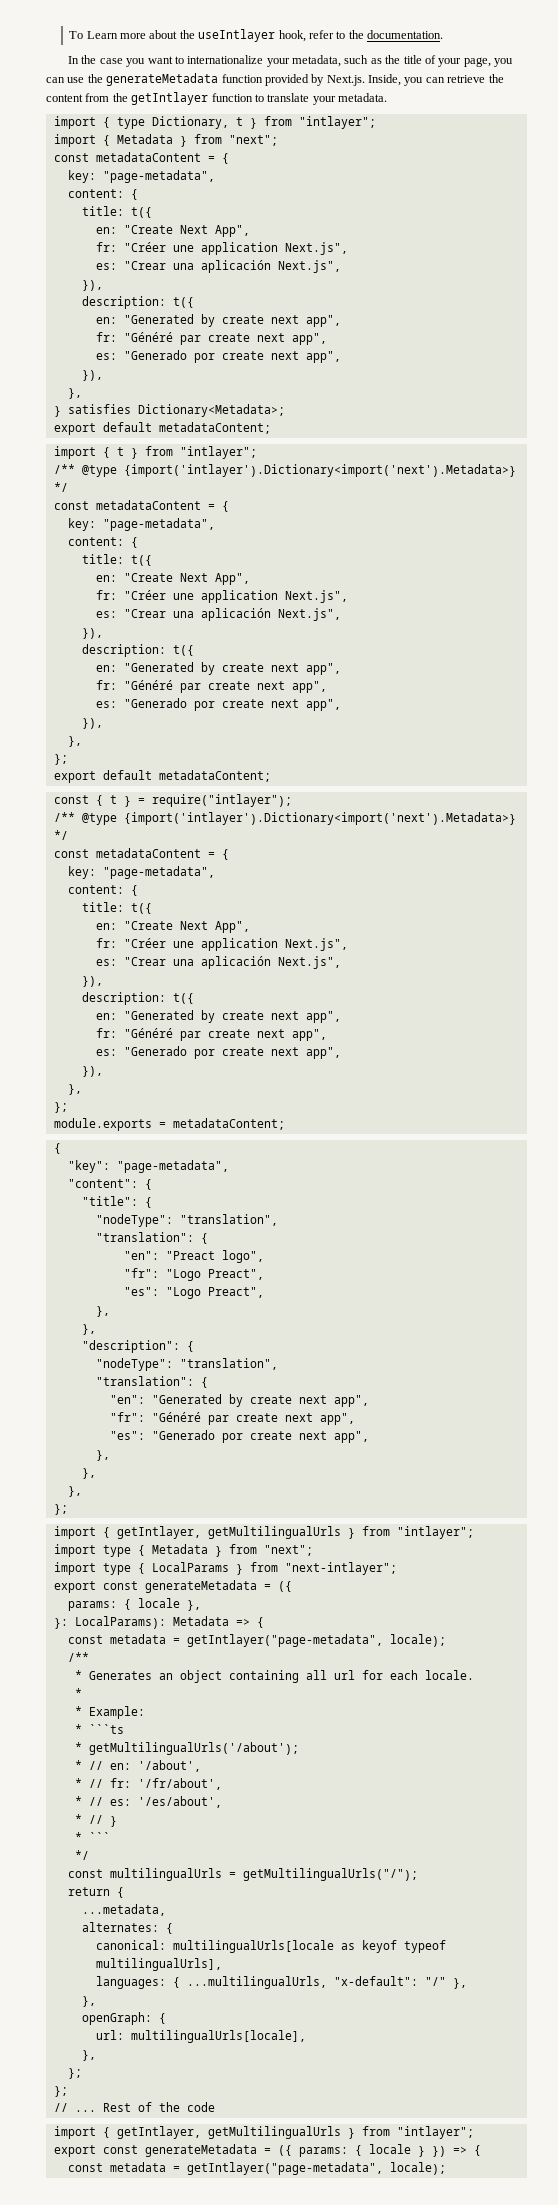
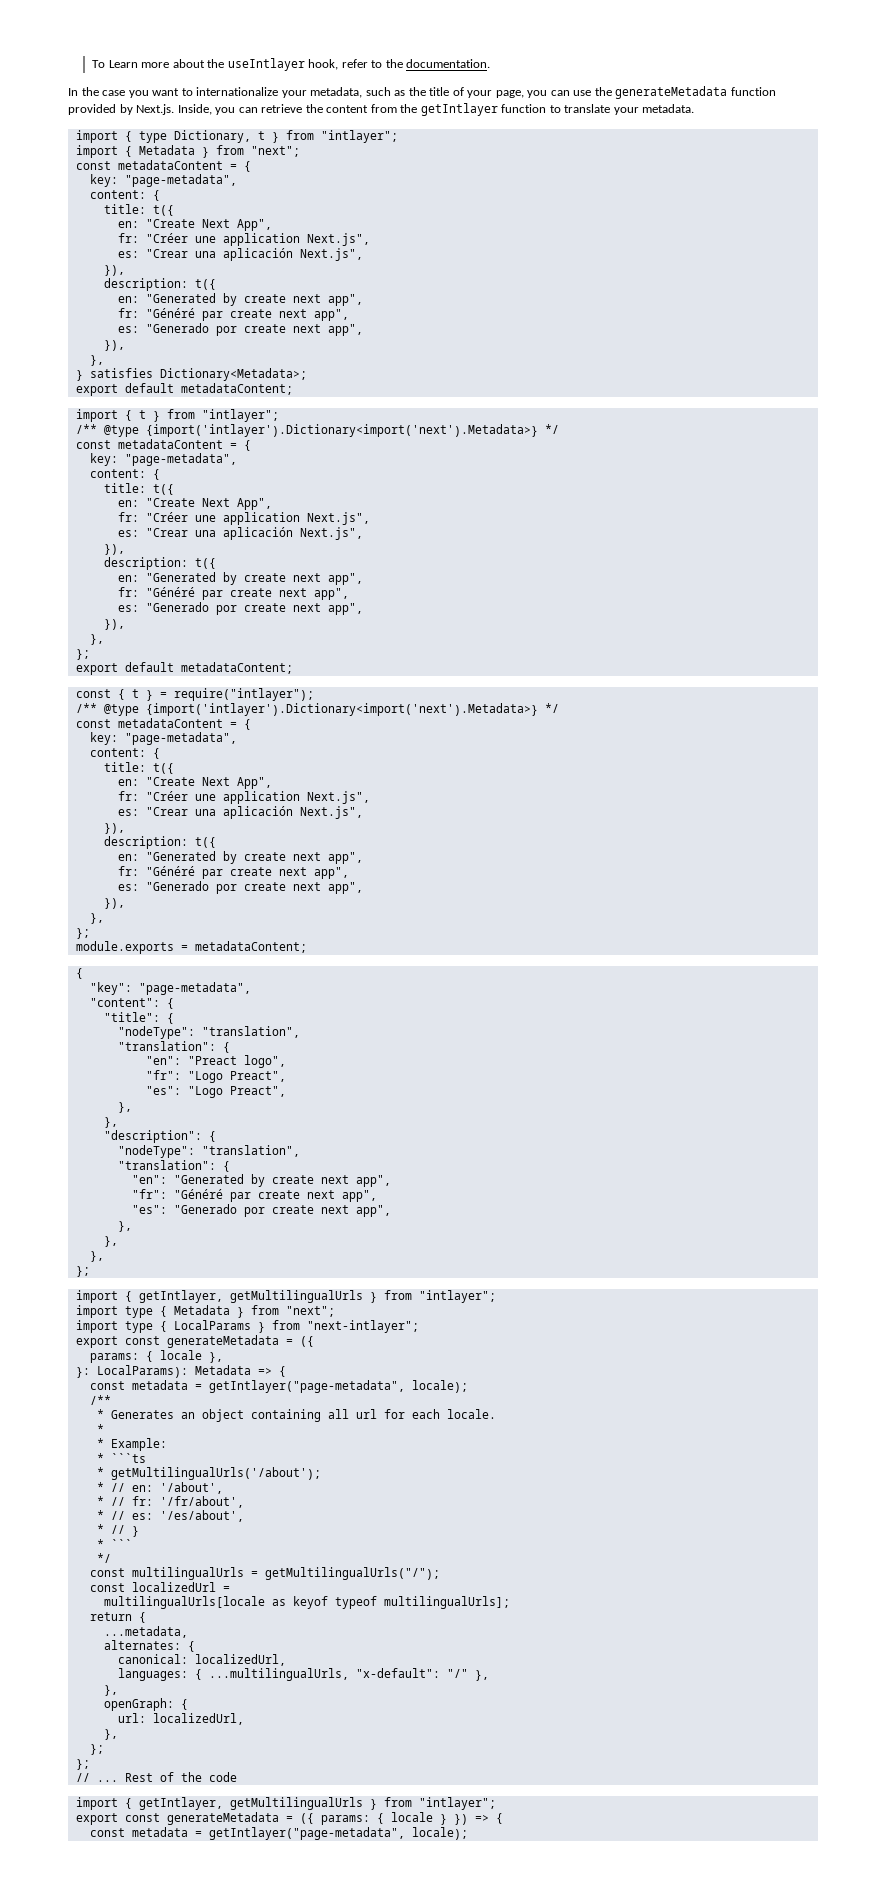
+ const localizedUrl =
+ multilingualUrls[locale as keyof typeof multilingualUrls];
- canonical: multilingualUrls[locale as keyof typeof multilingualUrls],
+ canonical: localizedUrl,
- url: multilingualUrls[locale],
+ url: localizedUrl,

